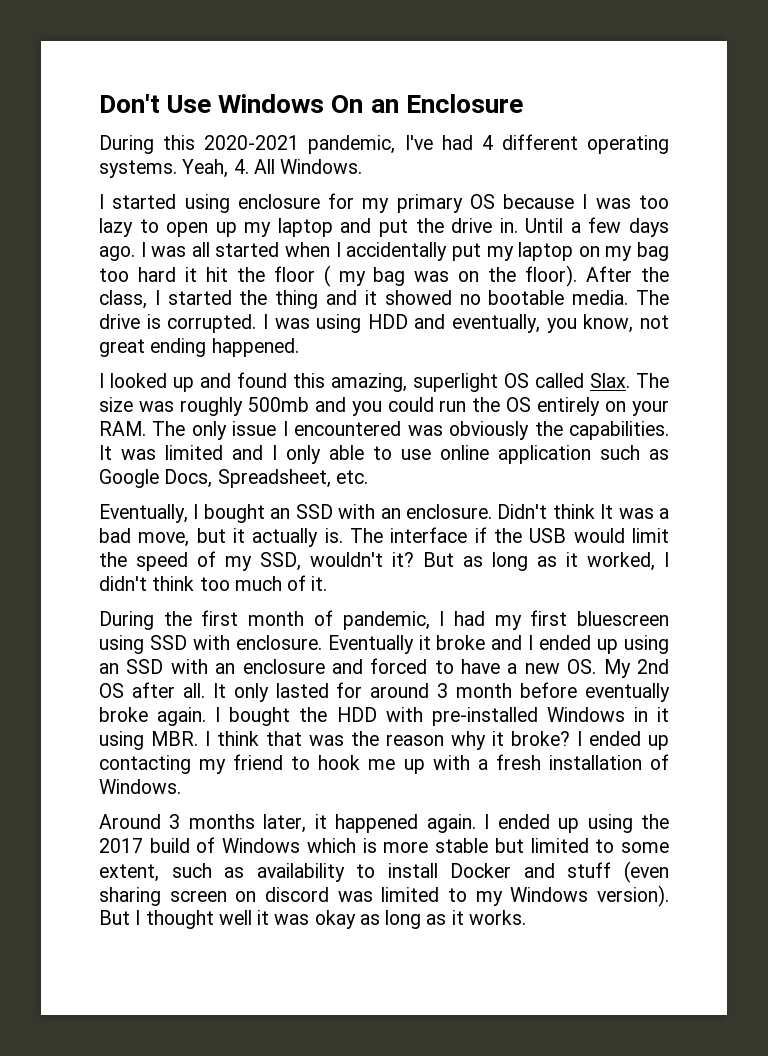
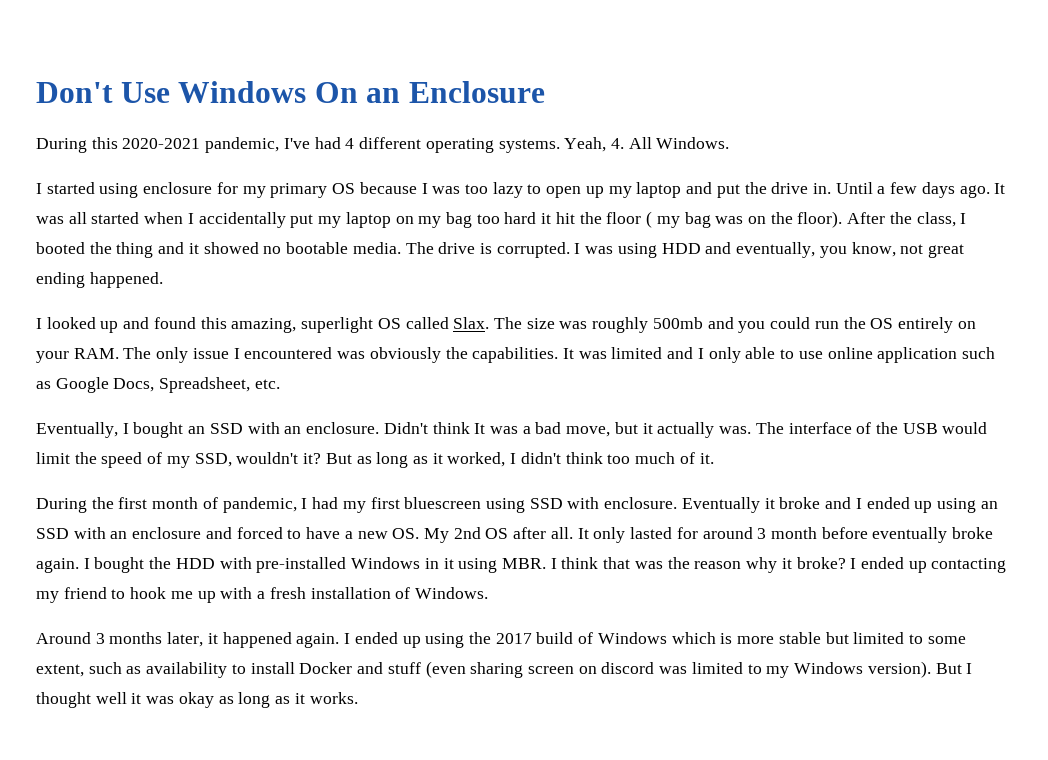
- I was all started when I accidentally put my laptop on my bag too hard it hit the floor ( my bag was on the floor).
+ It was all started when I accidentally put my laptop on my bag too hard it hit the floor ( my bag was on the floor).
- After the class, I started the thing and it showed no bootable media.
+ After the class, I booted the thing and it showed no bootable media.
- Didn't think It was a bad move, but it actually is.
+ Didn't think It was a bad move, but it actually was.
- The interface if the USB would limit the speed of my SSD, wouldn't it?
+ The interface of the USB would limit the speed of my SSD, wouldn't it?

